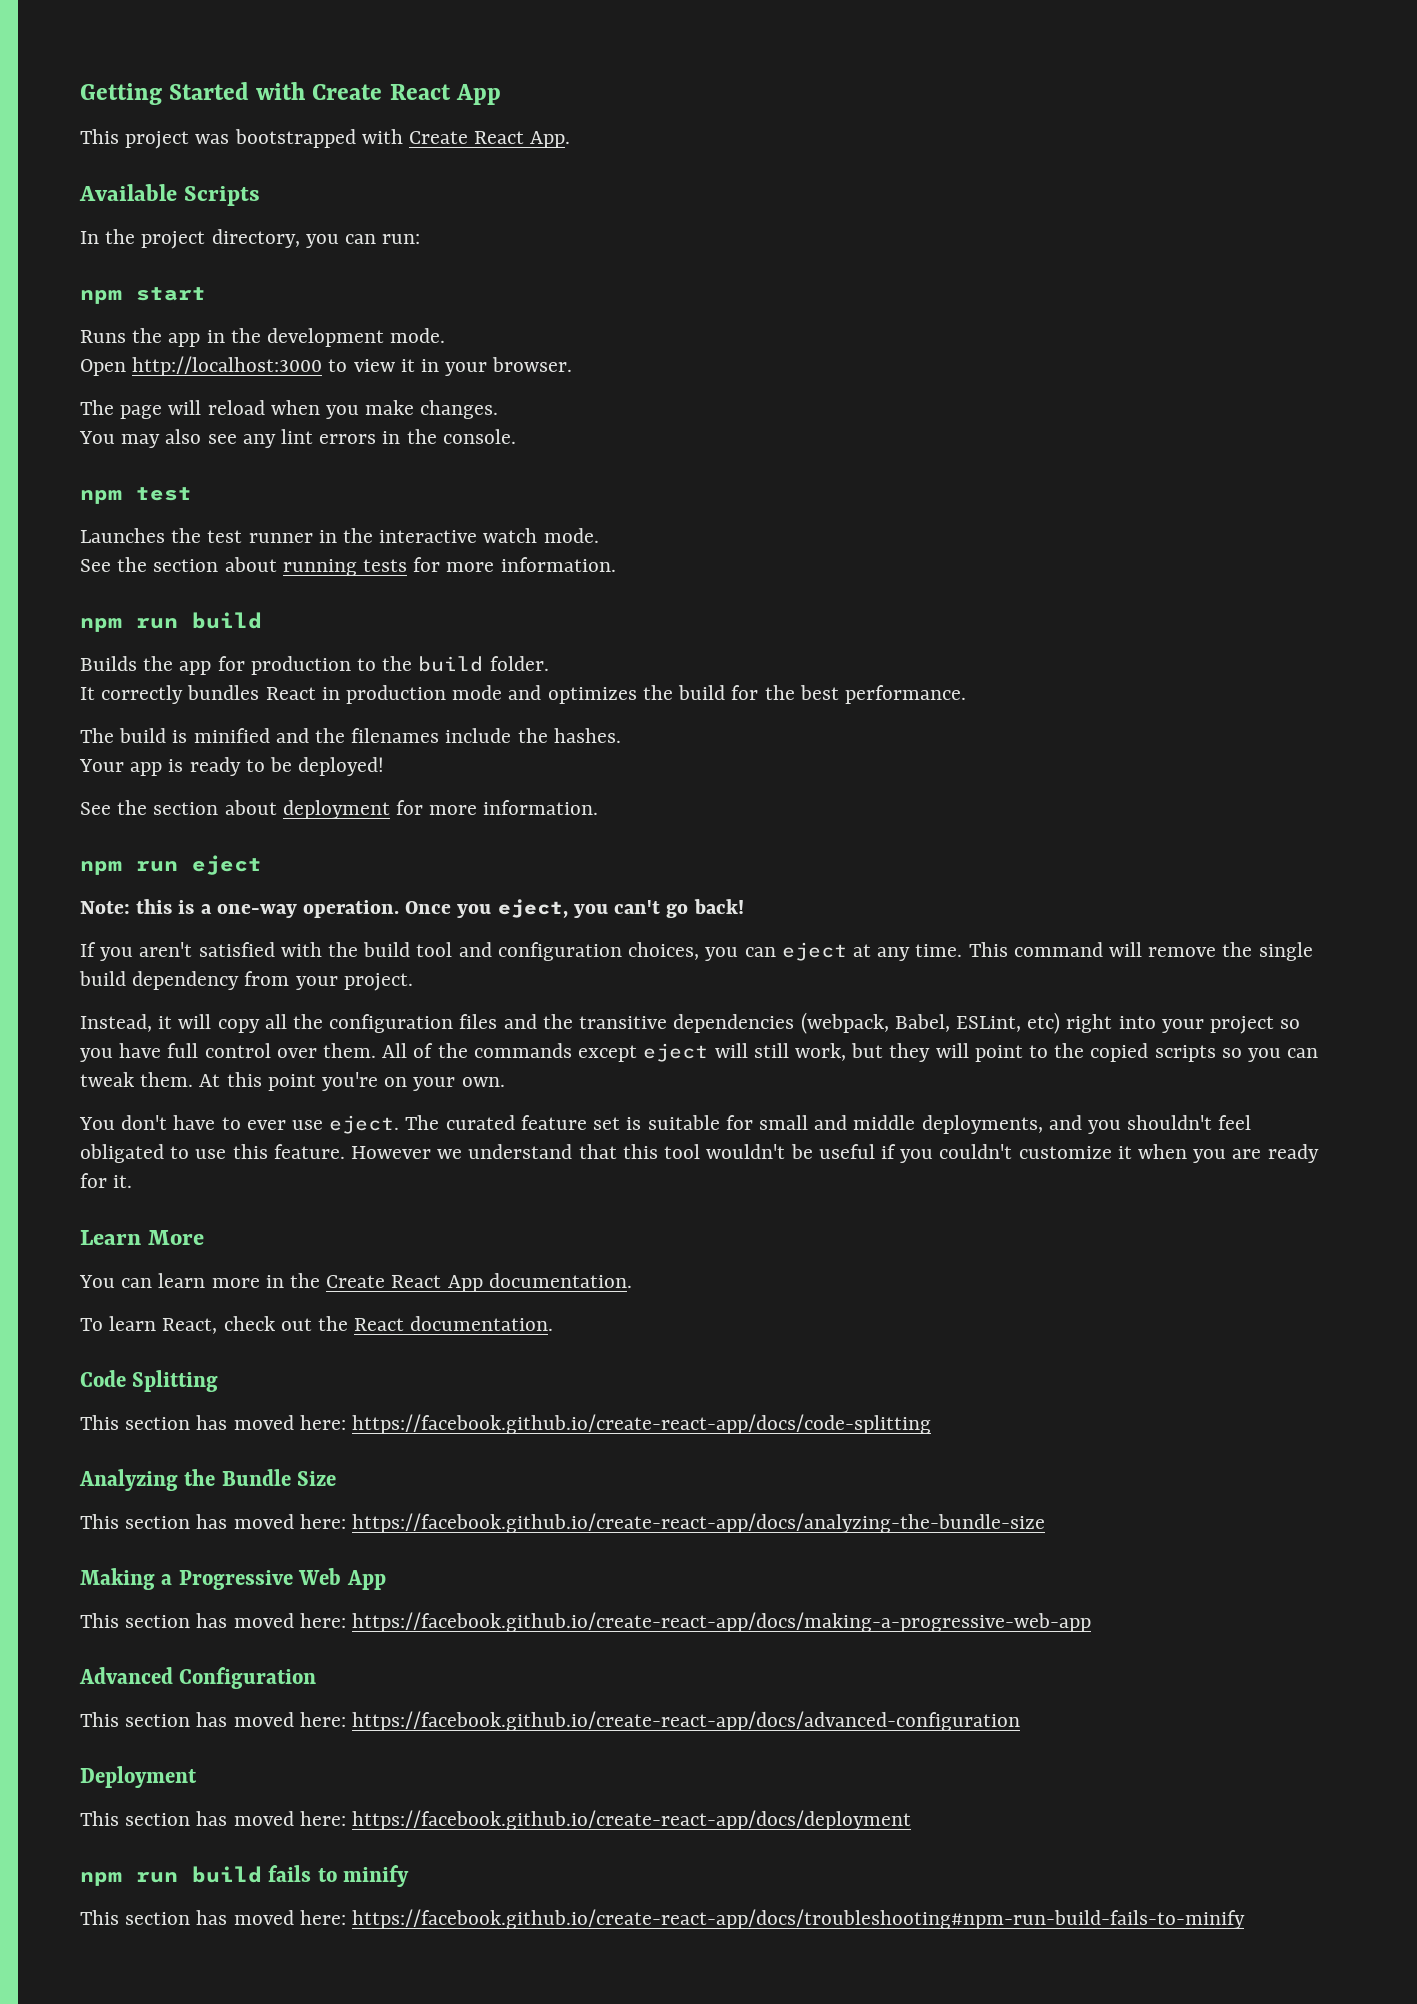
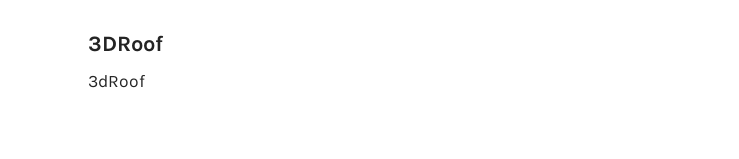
- Getting Started with Create React App
- This project was bootstrapped with Create React App.
- Available Scripts
- In the project directory, you can run:
- npm start
- Runs the app in the development mode.
- Open http://localhost:3000 to view it in your browser.
- The page will reload when you make changes.
- You may also see any lint errors in the console.
- npm test
- Launches the test runner in the interactive watch mode.
- See the section about running tests for more information.
- npm run build
- Builds the app for production to the build folder.
- It correctly bundles React in production mode and optimizes the build for the best performance.
- The build is minified and the filenames include the hashes.
- Your app is ready to be deployed!
- See the section about deployment for more information.
- npm run eject
- Note: this is a one-way operation. Once you eject, you can't go back!
- If you aren't satisfied with the build tool and configuration choices, you can eject at any time. This command will remove the single build dependency from your project.
- Instead, it will copy all the configuration files and the transitive dependencies (webpack, Babel, ESLint, etc) right into your project so you have full control over them. All of the commands except eject will still work, but they will point to the copied scripts so you can tweak them. At this point you're on your own.
- You don't have to ever use eject. The curated feature set is suitable for small and middle deployments, and you shouldn't feel obligated to use this feature. However we understand that this tool wouldn't be useful if you couldn't customize it when you are ready for it.
- Learn More
- You can learn more in the Create React App documentation.
- To learn React, check out the React documentation.
- Code Splitting
- This section has moved here: https://facebook.github.io/create-react-app/docs/code-splitting
- Analyzing the Bundle Size
- This section has moved here: https://facebook.github.io/create-react-app/docs/analyzing-the-bundle-size
- Making a Progressive Web App
- This section has moved here: https://facebook.github.io/create-react-app/docs/making-a-progressive-web-app
- Advanced Configuration
- This section has moved here: https://facebook.github.io/create-react-app/docs/advanced-configuration
- Deployment
- This section has moved here: https://facebook.github.io/create-react-app/docs/deployment
- npm run build fails to minify
- This section has moved here: https://facebook.github.io/create-react-app/docs/troubleshooting#npm-run-build-fails-to-minify
+ 3DRoof
+ 3dRoof

